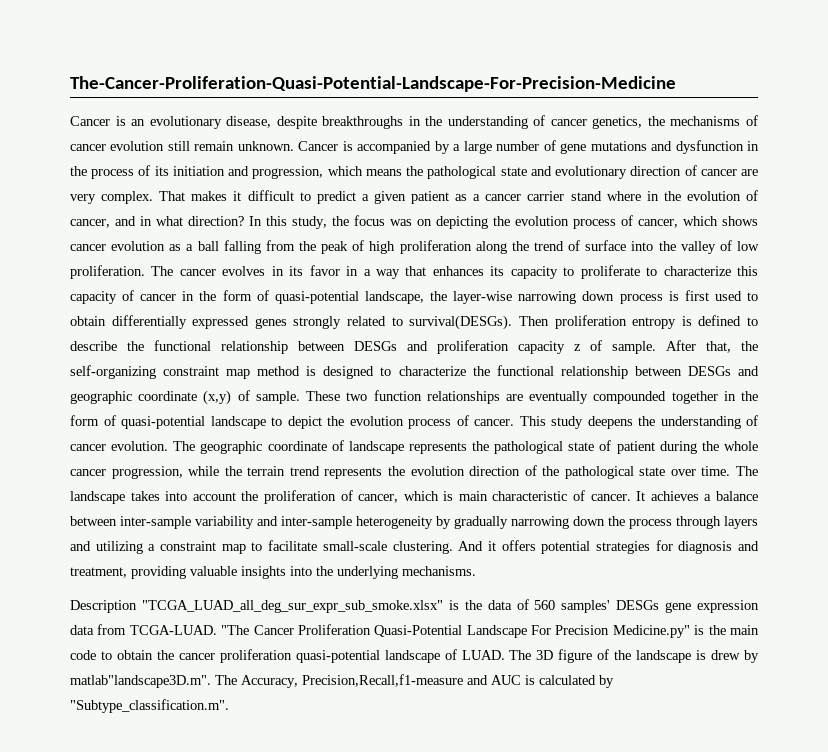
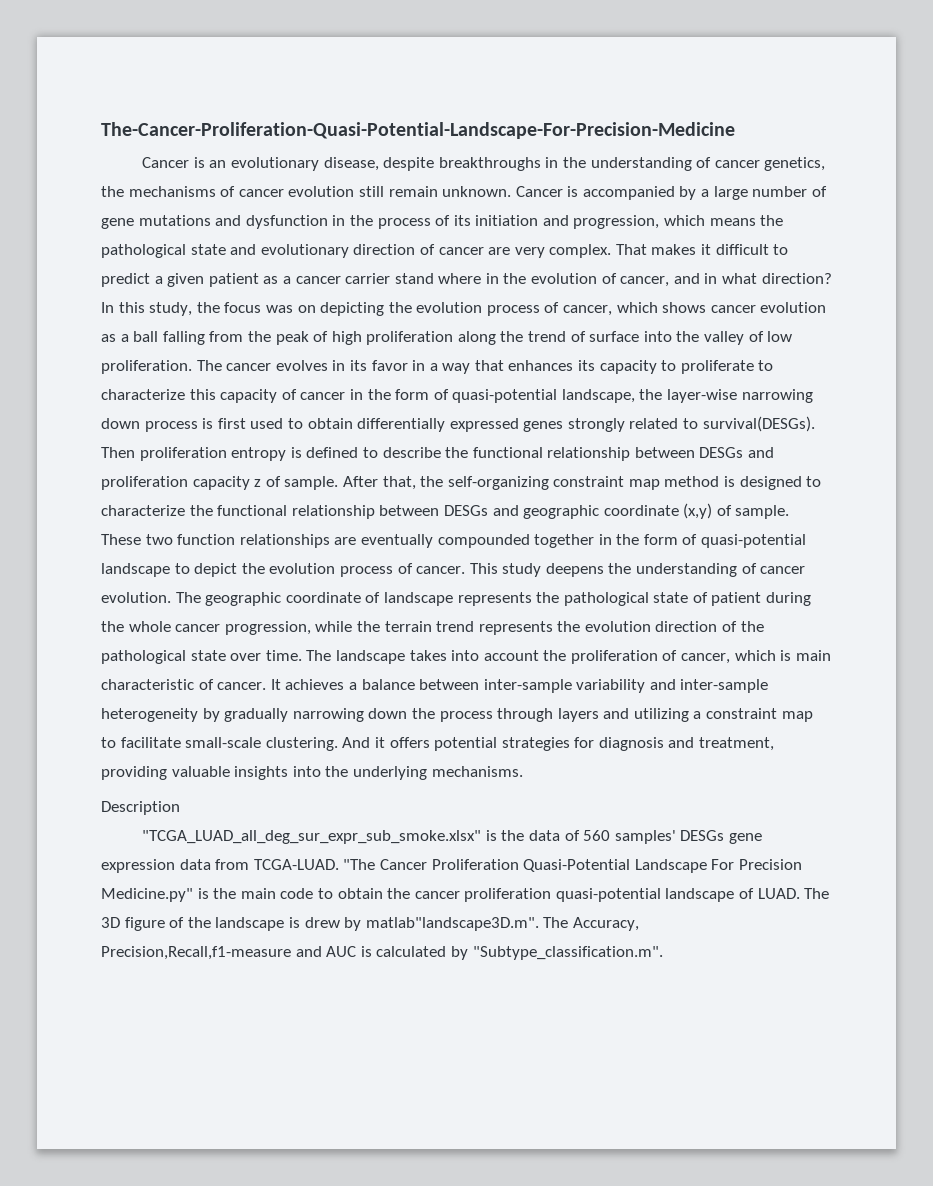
- Description "TCGA_LUAD_all_deg_sur_expr_sub_smoke.xlsx" is the data of 560 samples' DESGs gene expression data from TCGA-LUAD.
+ Description
+ "TCGA_LUAD_all_deg_sur_expr_sub_smoke.xlsx" is the data of 560 samples' DESGs gene expression data from TCGA-LUAD.

